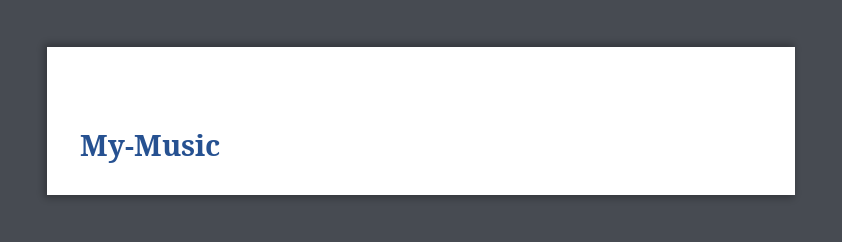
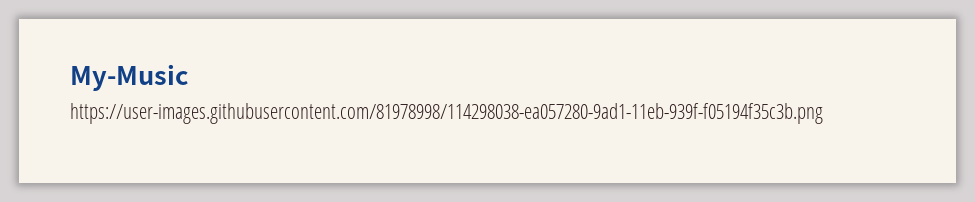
+ https://user-images.githubusercontent.com/81978998/114298038-ea057280-9ad1-11eb-939f-f05194f35c3b.png

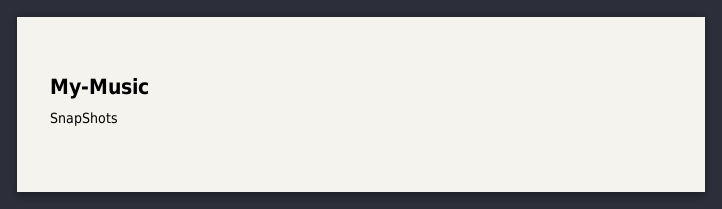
- https://user-images.githubusercontent.com/81978998/114298038-ea057280-9ad1-11eb-939f-f05194f35c3b.png
+ SnapShots

